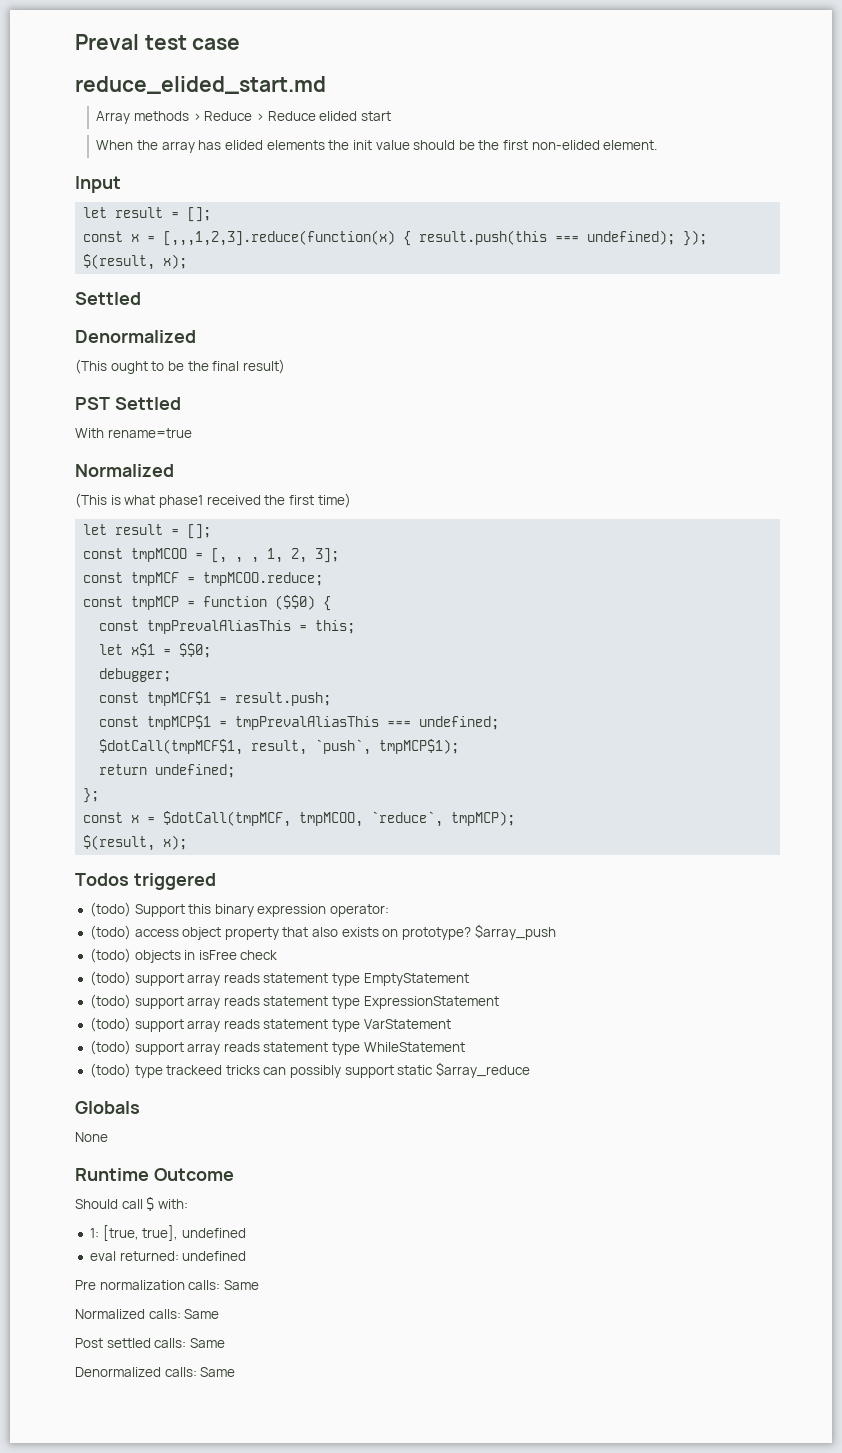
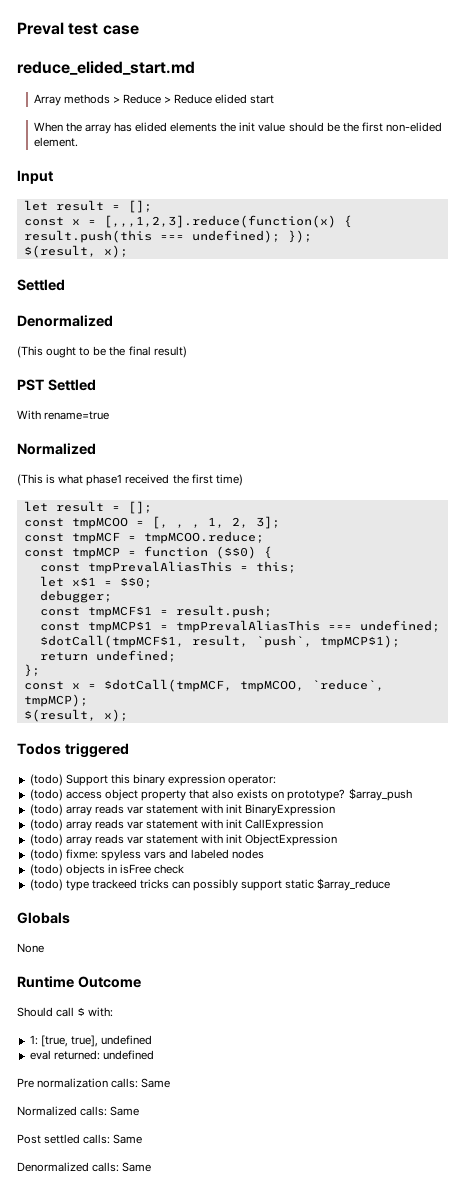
+ (todo) array reads var statement with init BinaryExpression
+ (todo) array reads var statement with init CallExpression
+ (todo) array reads var statement with init ObjectExpression
+ (todo) fixme: spyless vars and labeled nodes
- (todo) support array reads statement type EmptyStatement
- (todo) support array reads statement type ExpressionStatement
- (todo) support array reads statement type VarStatement
- (todo) support array reads statement type WhileStatement

